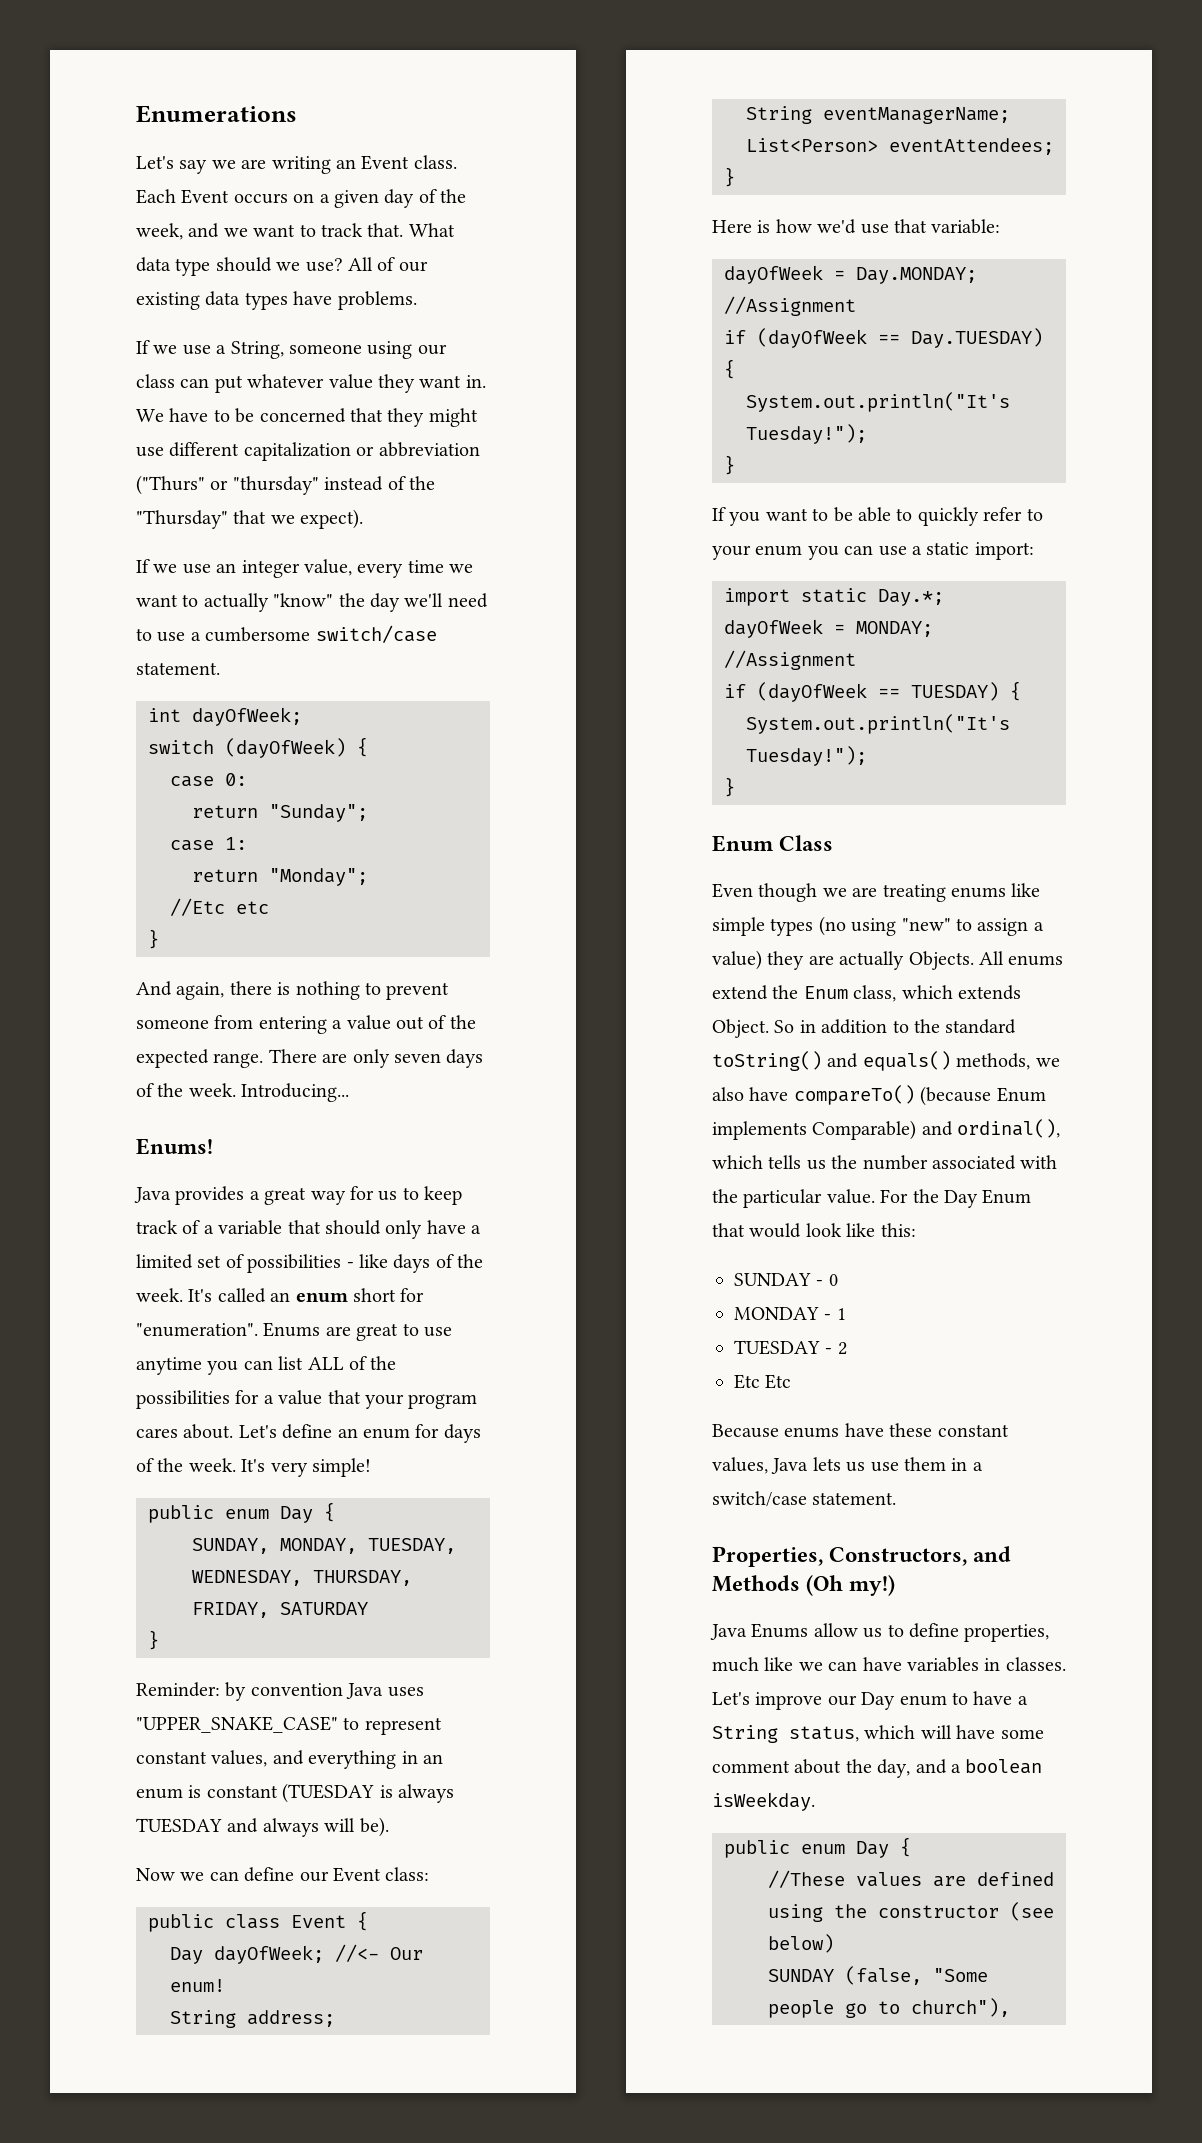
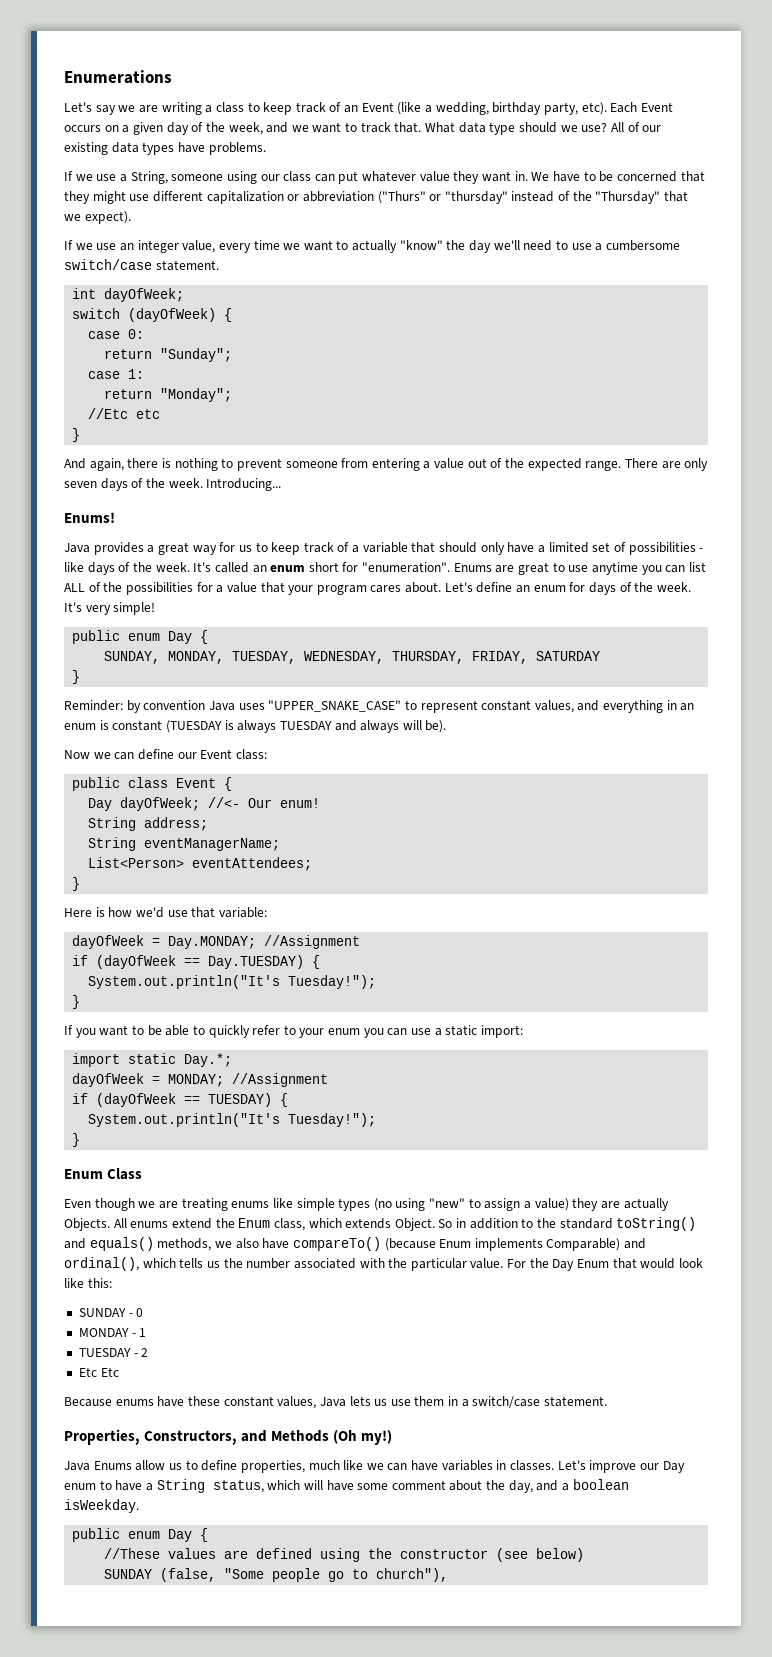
- Let's say we are writing an Event class.
+ Let's say we are writing a class to keep track of an Event (like a wedding, birthday party, etc).

